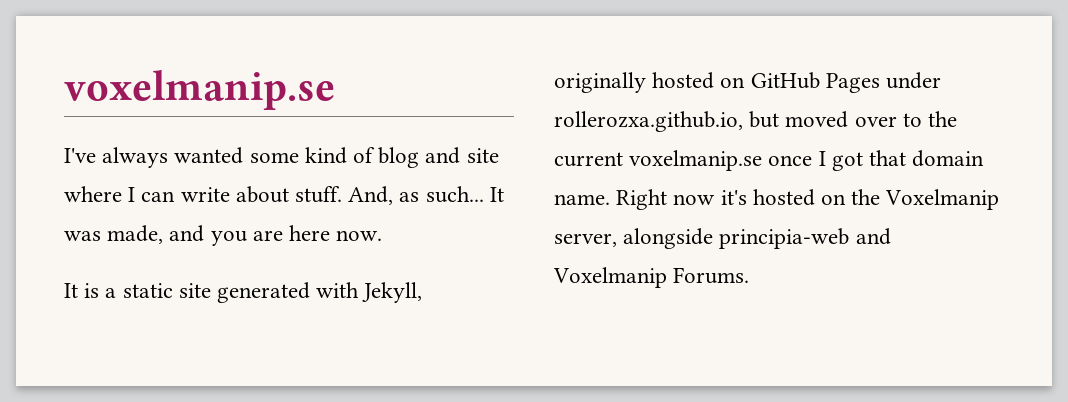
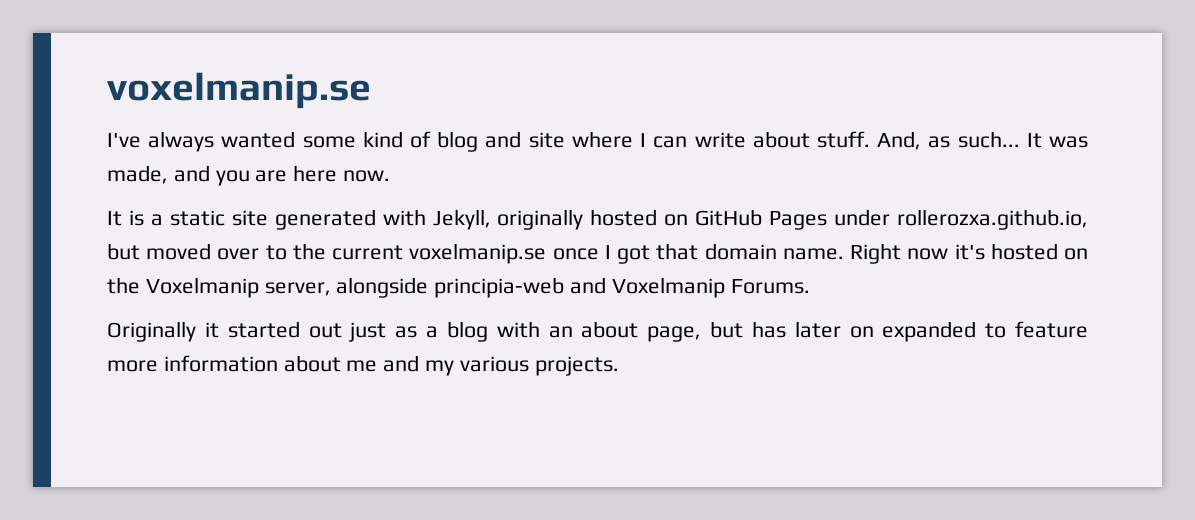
+ Originally it started out just as a blog with an about page, but has later on expanded to feature more information about me and my various projects.

